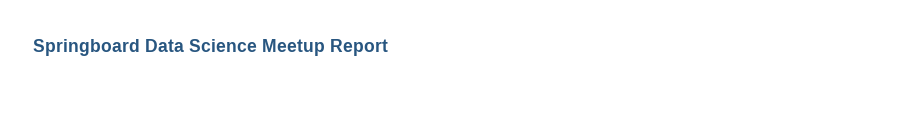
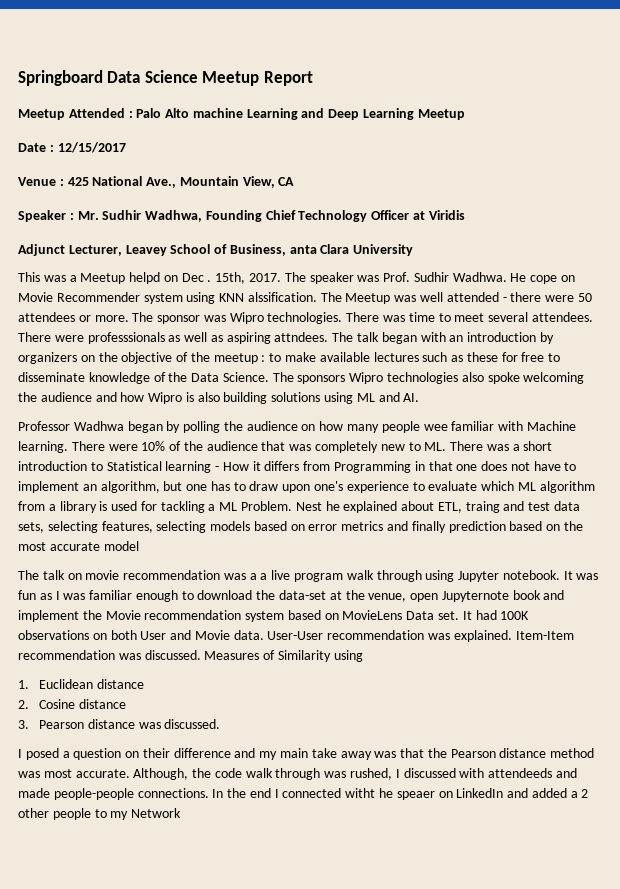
+ Meetup Attended : Palo Alto machine Learning and Deep Learning Meetup
+ Date : 12/15/2017
+ Venue : 425 National Ave., Mountain View, CA
+ Speaker : Mr. Sudhir Wadhwa, Founding Chief Technology Officer at Viridis
+ Adjunct Lecturer, Leavey School of Business, anta Clara University
+ This was a Meetup helpd on Dec . 15th, 2017. The speaker was Prof. Sudhir Wadhwa. He cope on Movie Recommender system using KNN alssification. The Meetup was well attended - there were 50 attendees or more. The sponsor was Wipro technologies. There was time to meet several attendees. There were professsionals as well as aspiring attndees. The talk began with an introduction by organizers on the objective of the meetup : to make available lectures such as these for free to disseminate knowledge of the Data Science. The sponsors Wipro technologies also spoke welcoming the audience and how Wipro is also building solutions using ML and AI.
+ Professor Wadhwa began by polling the audience on how many people wee familiar with Machine learning. There were 10% of the audience that was completely new to ML. There was a short introduction to Statistical learning - How it differs from Programming in that one does not have to implement an algorithm, but one has to draw upon one's experience to evaluate which ML algorithm from a library is used for tackling a ML Problem. Nest he explained about ETL, traing and test data sets, selecting features, selecting models based on error metrics and finally prediction based on the most accurate model
+ The talk on movie recommendation was a a live program walk through using Jupyter notebook. It was fun as I was familiar enough to download the data-set at the venue, open Jupyternote book and implement the Movie recommendation system based on MovieLens Data set. It had 100K observations on both User and Movie data. User-User recommendation was explained. Item-Item recommendation was discussed. Measures of Similarity using
+ 1. Euclidean distance
+ 2. Cosine distance
+ 3. Pearson distance was discussed.
+ I posed a question on their difference and my main take away was that the Pearson distance method was most accurate. Although, the code walk through was rushed, I discussed with attendeeds and made people-people connections. In the end I connected witht he speaer on LinkedIn and added a 2 other people to my Network

